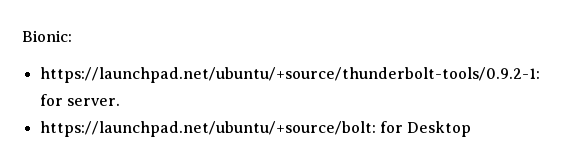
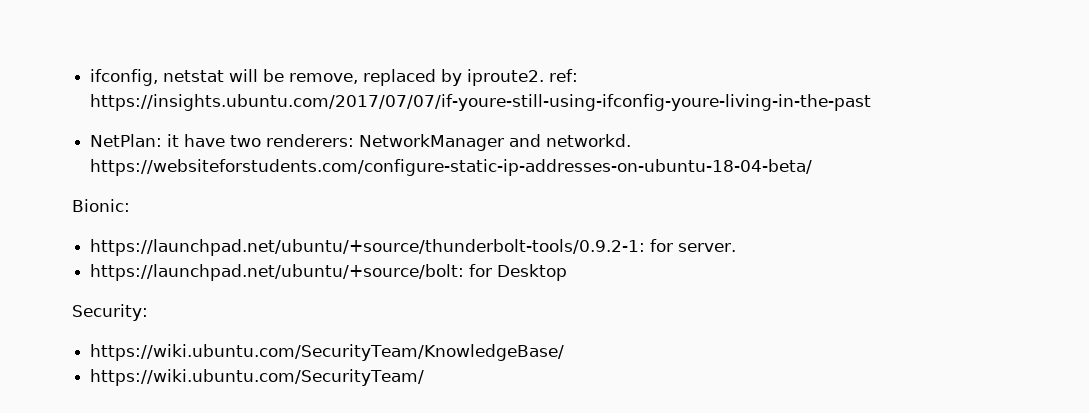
+ ifconfig, netstat will be remove, replaced by iproute2. ref: https://insights.ubuntu.com/2017/07/07/if-youre-still-using-ifconfig-youre-living-in-the-past
+ NetPlan: it have two renderers: NetworkManager and networkd. https://websiteforstudents.com/configure-static-ip-addresses-on-ubuntu-18-04-beta/
+ Security:
+ https://wiki.ubuntu.com/SecurityTeam/KnowledgeBase/
+ https://wiki.ubuntu.com/SecurityTeam/

